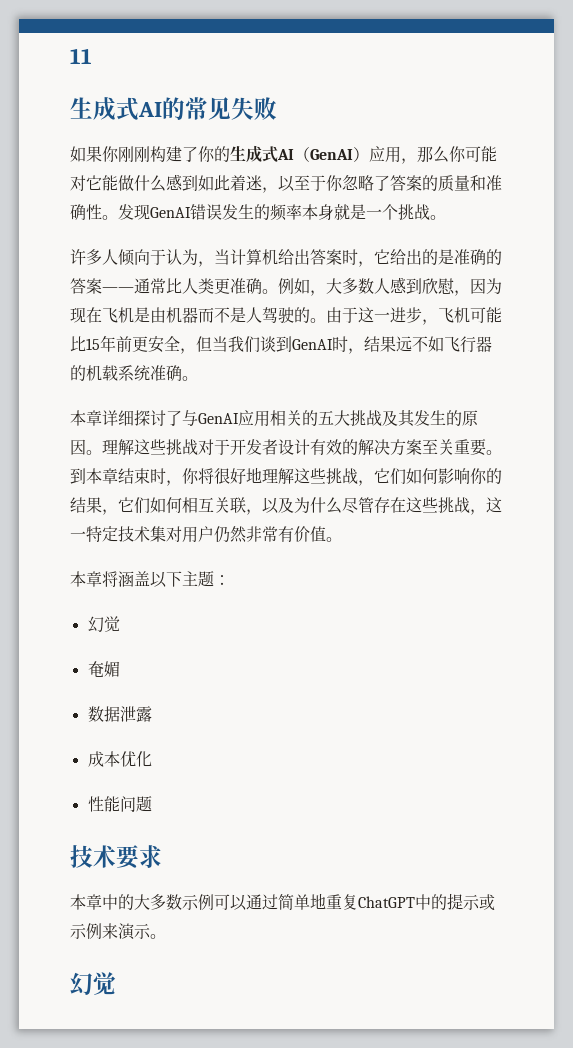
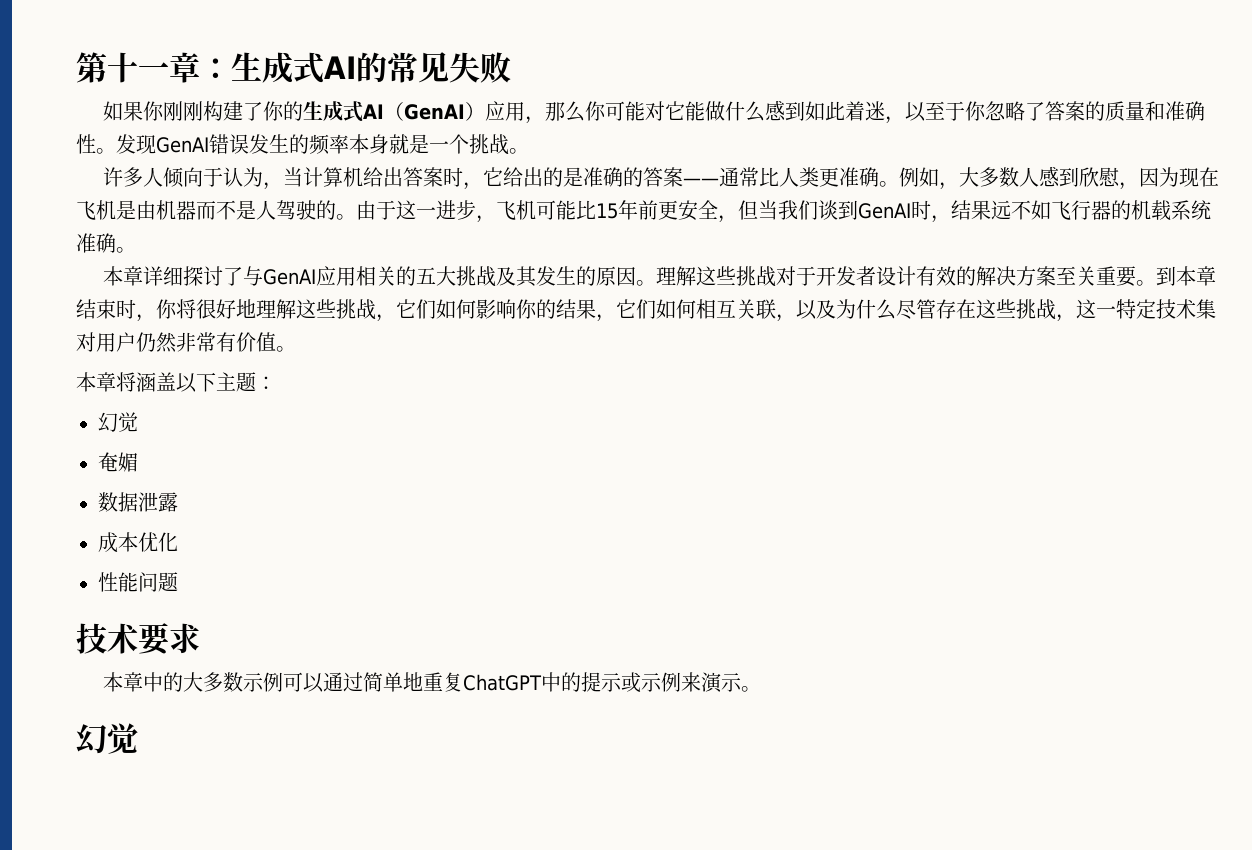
- 11
- 生成式AI的常见失败
+ 第十一章：生成式AI的常见失败

